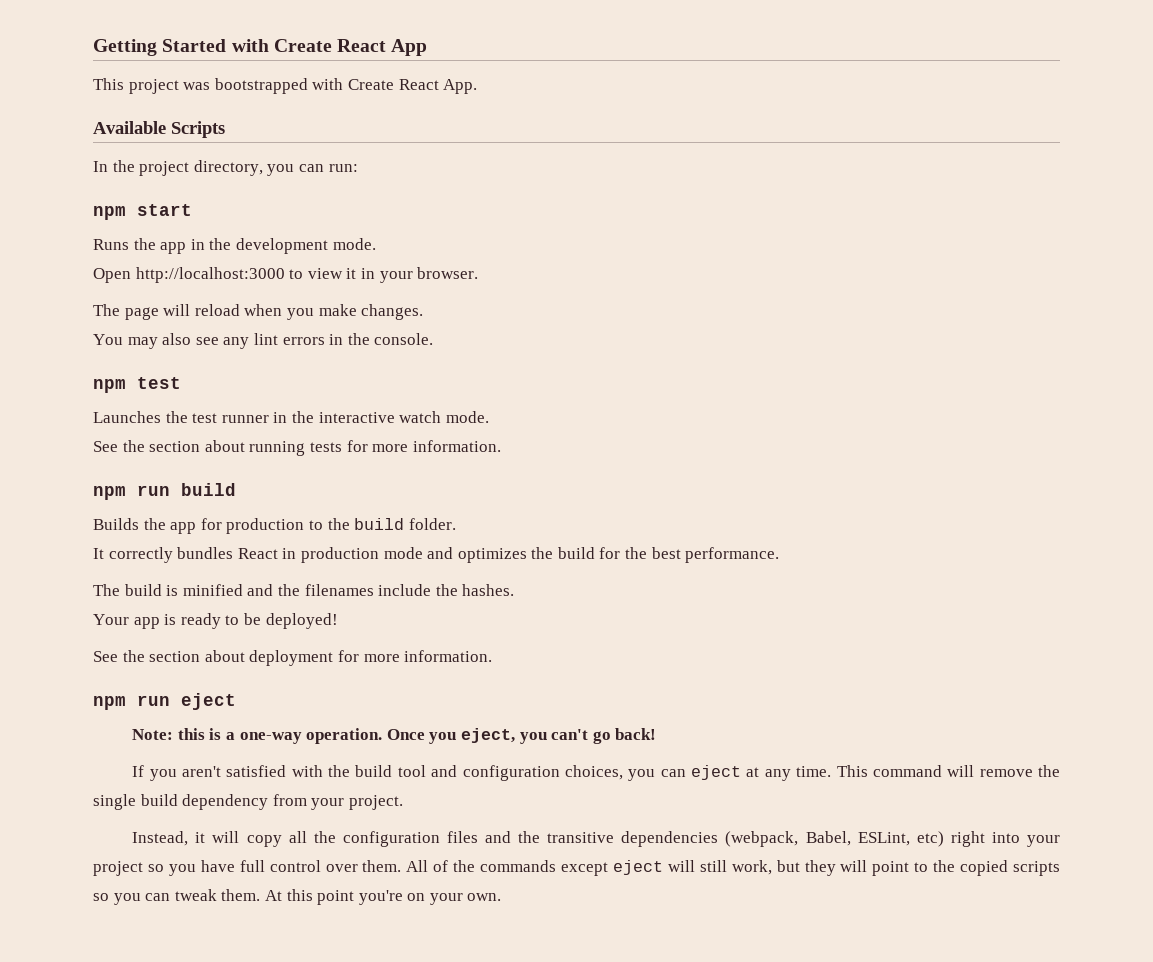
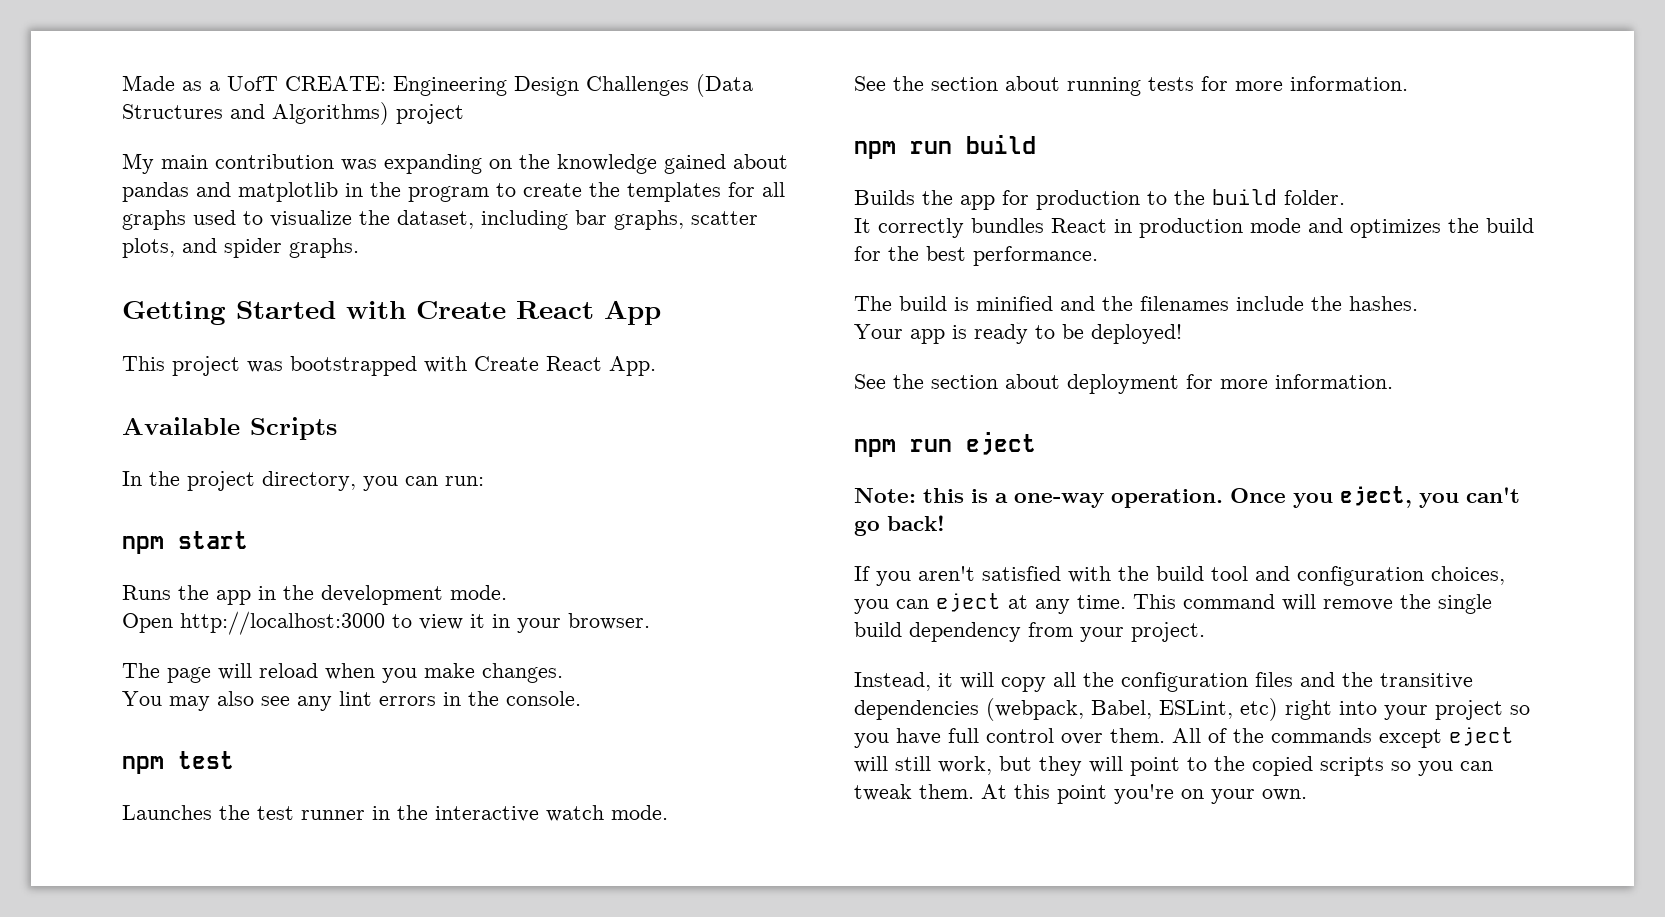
+ Made as a UofT CREATE: Engineering Design Challenges (Data Structures and Algorithms) project
+ My main contribution was expanding on the knowledge gained about pandas and matplotlib in the program to create the templates for all graphs used to visualize the dataset, including bar graphs, scatter plots, and spider graphs.

